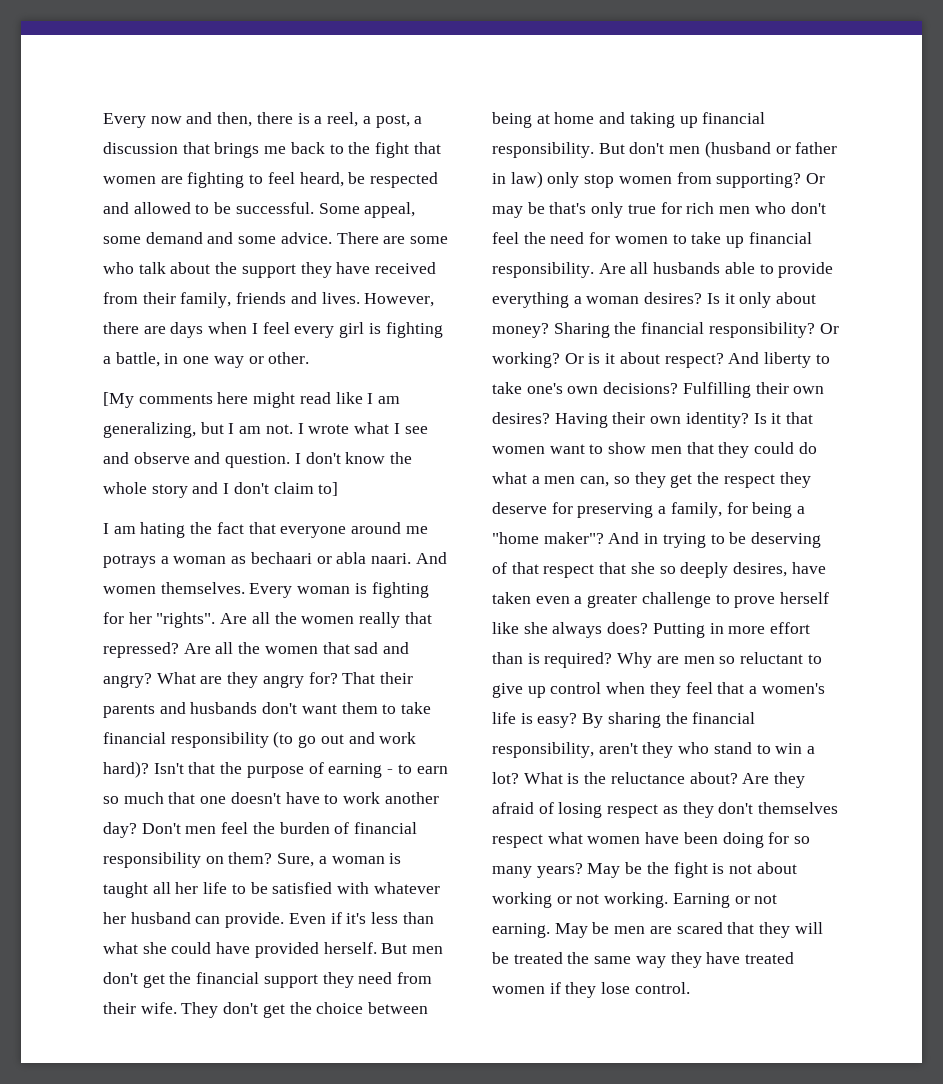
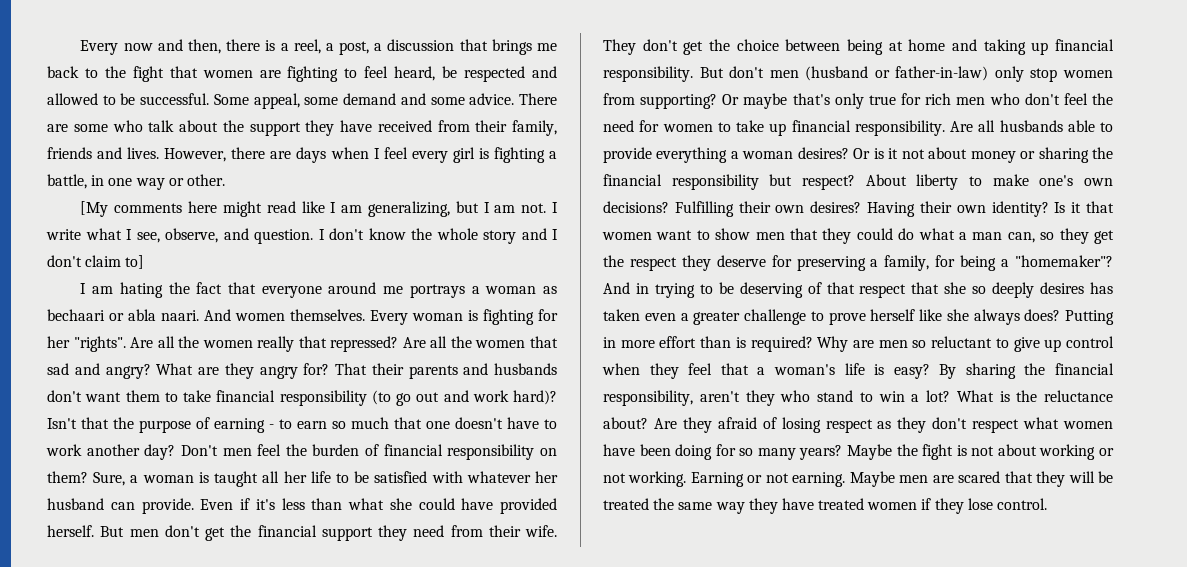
- I wrote what I see and observe and question.
+ I write what I see, observe, and question.
- I am hating the fact that everyone around me potrays a woman as bechaari or abla naari.
+ I am hating the fact that everyone around me portrays a woman as bechaari or abla naari.
- But don't men (husband or father in law) only stop women from supporting?
+ But don't men (husband or father-in-law) only stop women from supporting?
- Or may be that's only true for rich men who don't feel the need for women to take up financial responsibility.
+ Or maybe that's only true for rich men who don't feel the need for women to take up financial responsibility.
- Is it only about money? Sharing the financial responsibility? Or working? Or is it about respect? And liberty to take one's own decisions?
+ Or is it not about money or sharing the financial responsibility but respect? About liberty to make one's own decisions?
- Is it that women want to show men that they could do what a men can, so they get the respect they deserve for preserving a family, for being a "home maker"?
+ Is it that women want to show men that they could do what a man can, so they get the respect they deserve for preserving a family, for being a "homemaker"?
- And in trying to be deserving of that respect that she so deeply desires, have taken even a greater challenge to prove herself like she always does?
+ And in trying to be deserving of that respect that she so deeply desires has taken even a greater challenge to prove herself like she always does?
- Why are men so reluctant to give up control when they feel that a women's life is easy?
+ Why are men so reluctant to give up control when they feel that a woman's life is easy?
- Are they afraid of losing respect as they don't themselves respect what women have been doing for so many years?
+ Are they afraid of losing respect as they don't respect what women have been doing for so many years?
- May be the fight is not about working or not working.
+ Maybe the fight is not about working or not working.
- May be men are scared that they will be treated the same way they have treated women if they lose control.
+ Maybe men are scared that they will be treated the same way they have treated women if they lose control.

